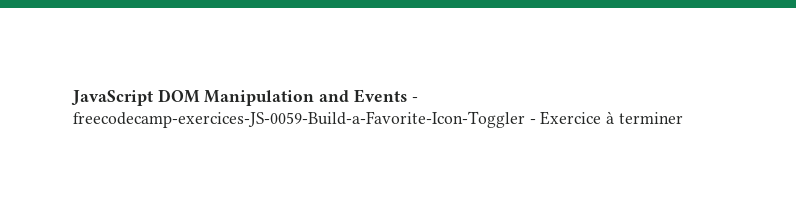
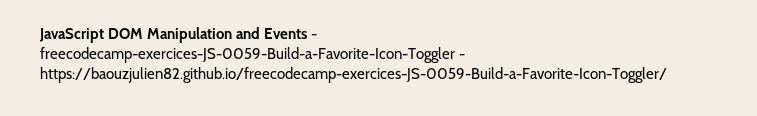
- JavaScript DOM Manipulation and Events - freecodecamp-exercices-JS-0059-Build-a-Favorite-Icon-Toggler - Exercice à terminer
+ JavaScript DOM Manipulation and Events - freecodecamp-exercices-JS-0059-Build-a-Favorite-Icon-Toggler - https://baouzjulien82.github.io/freecodecamp-exercices-JS-0059-Build-a-Favorite-Icon-Toggler/

